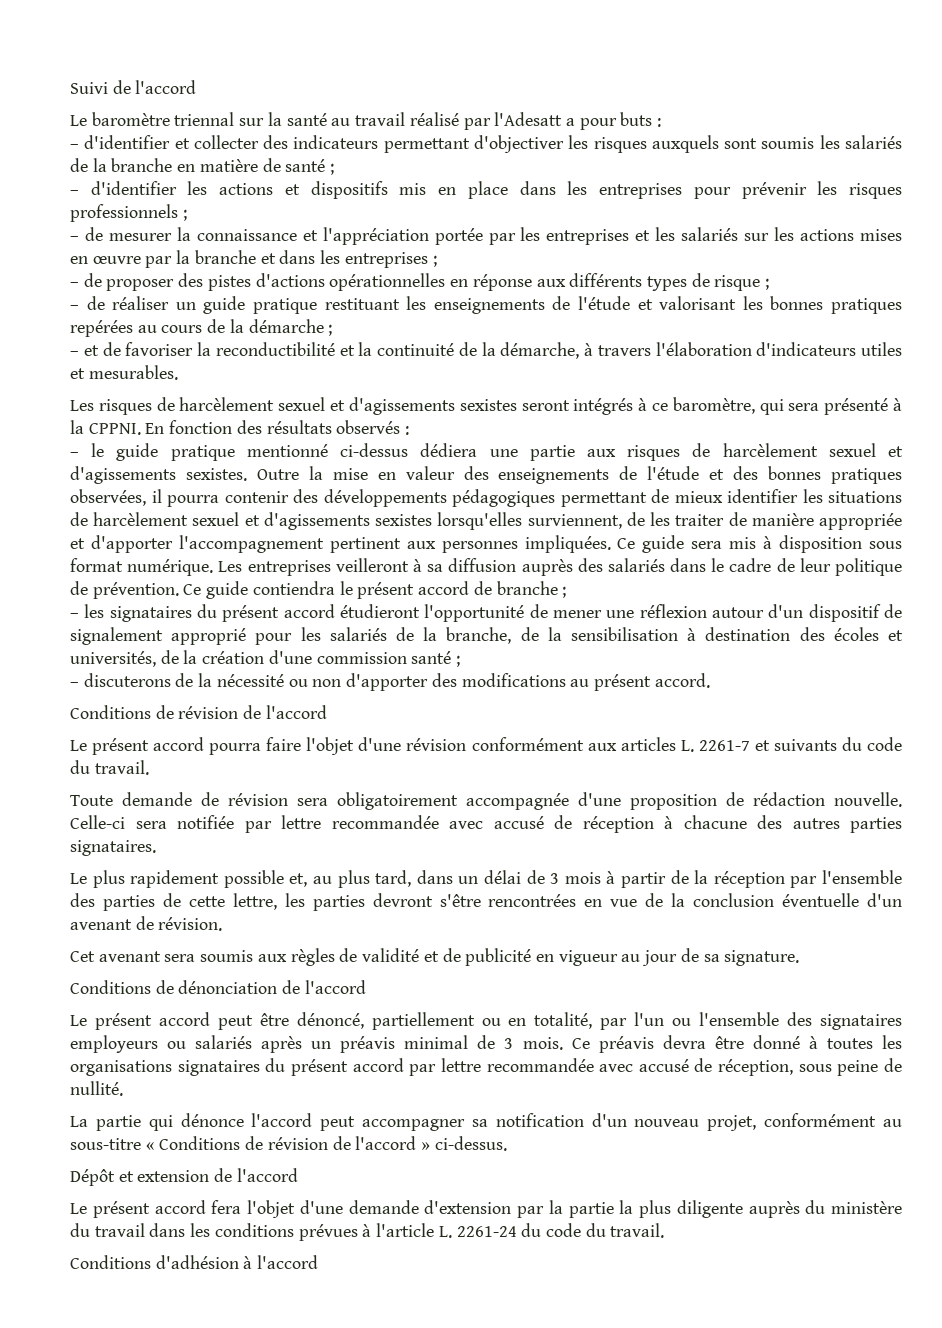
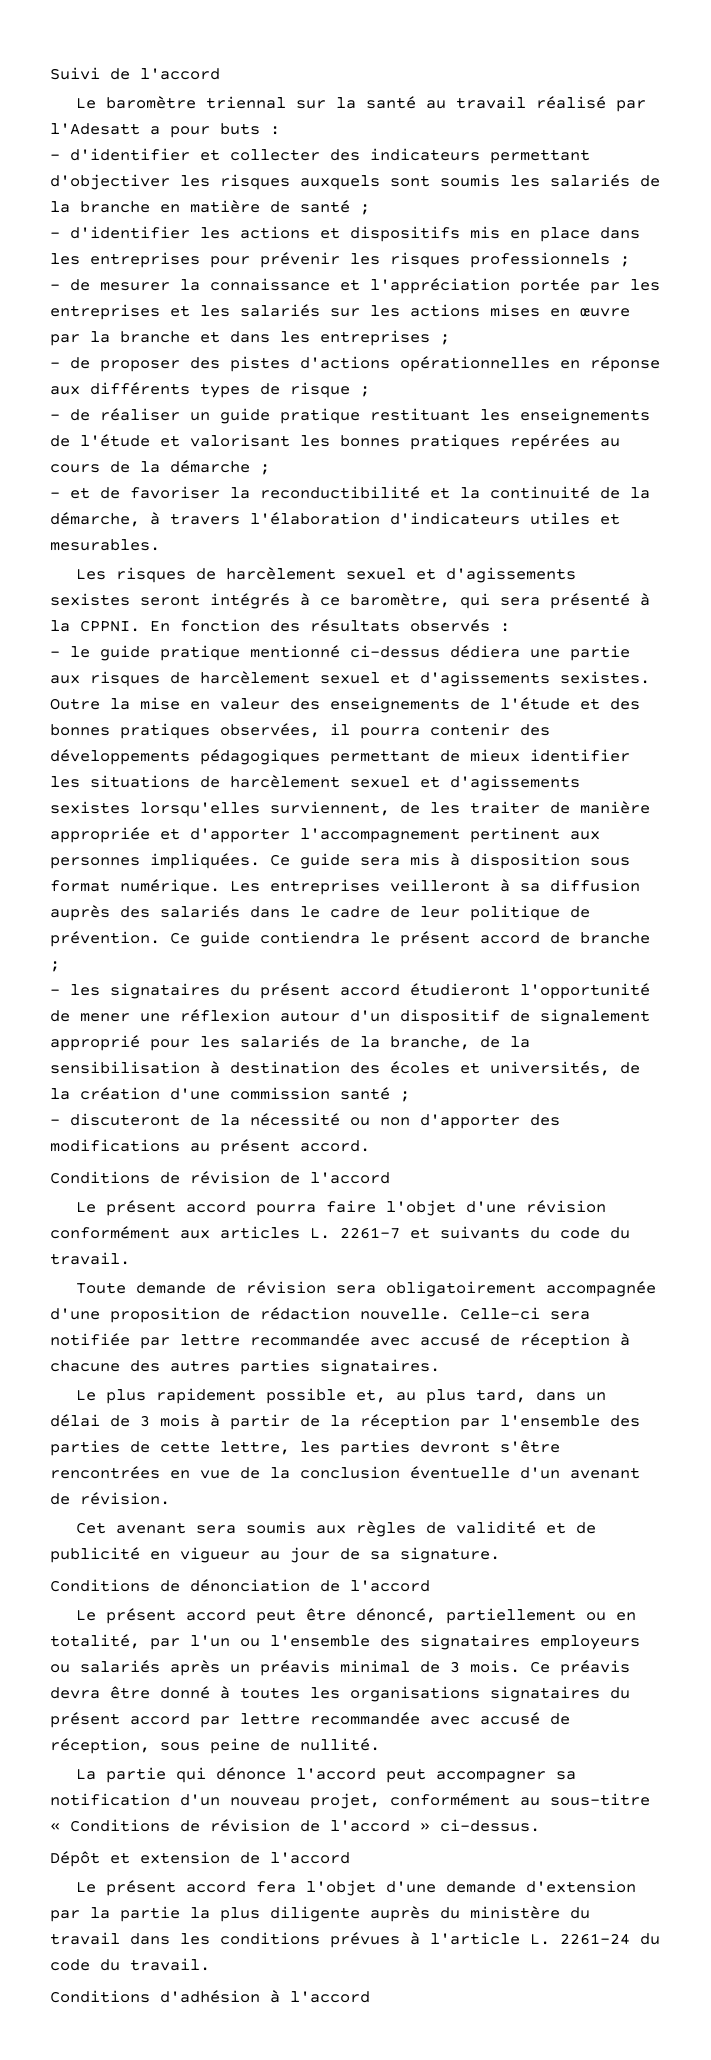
- – discuterons de la nécessité ou non d'apporter des modifications au présent accord.
+ – discuteront de la nécessité ou non d'apporter des modifications au présent accord.

